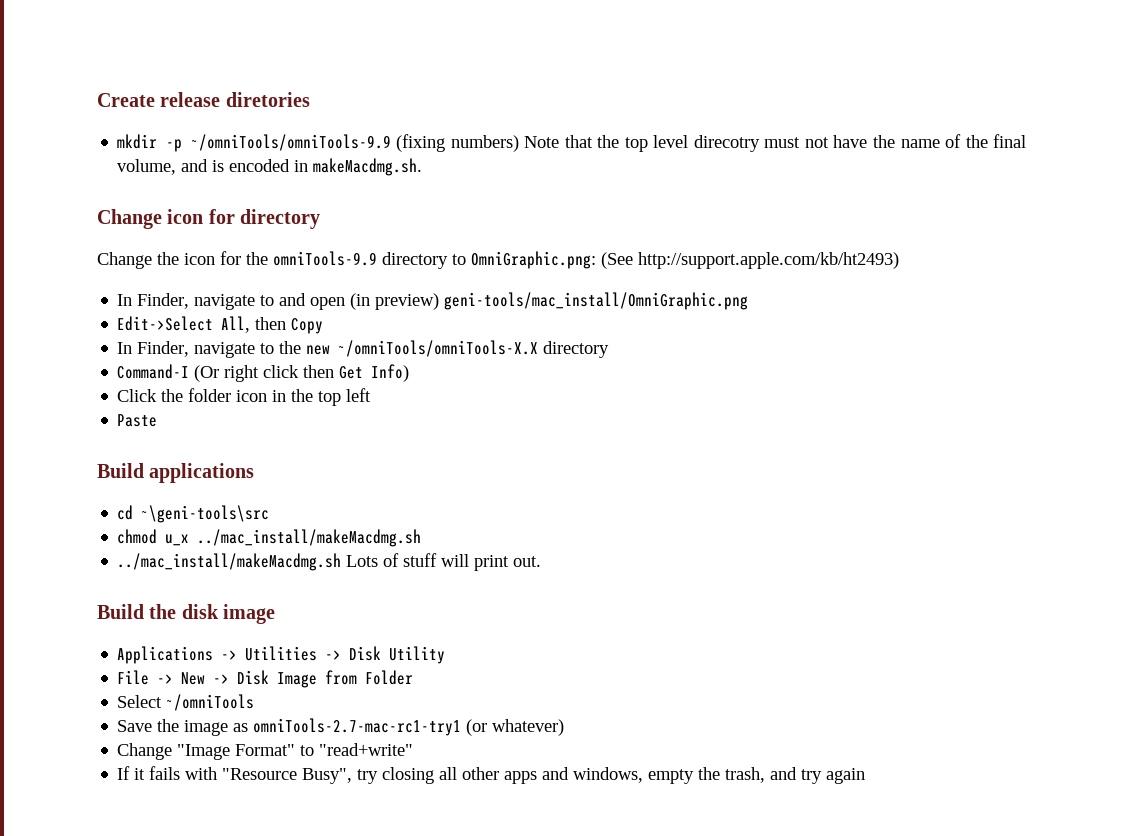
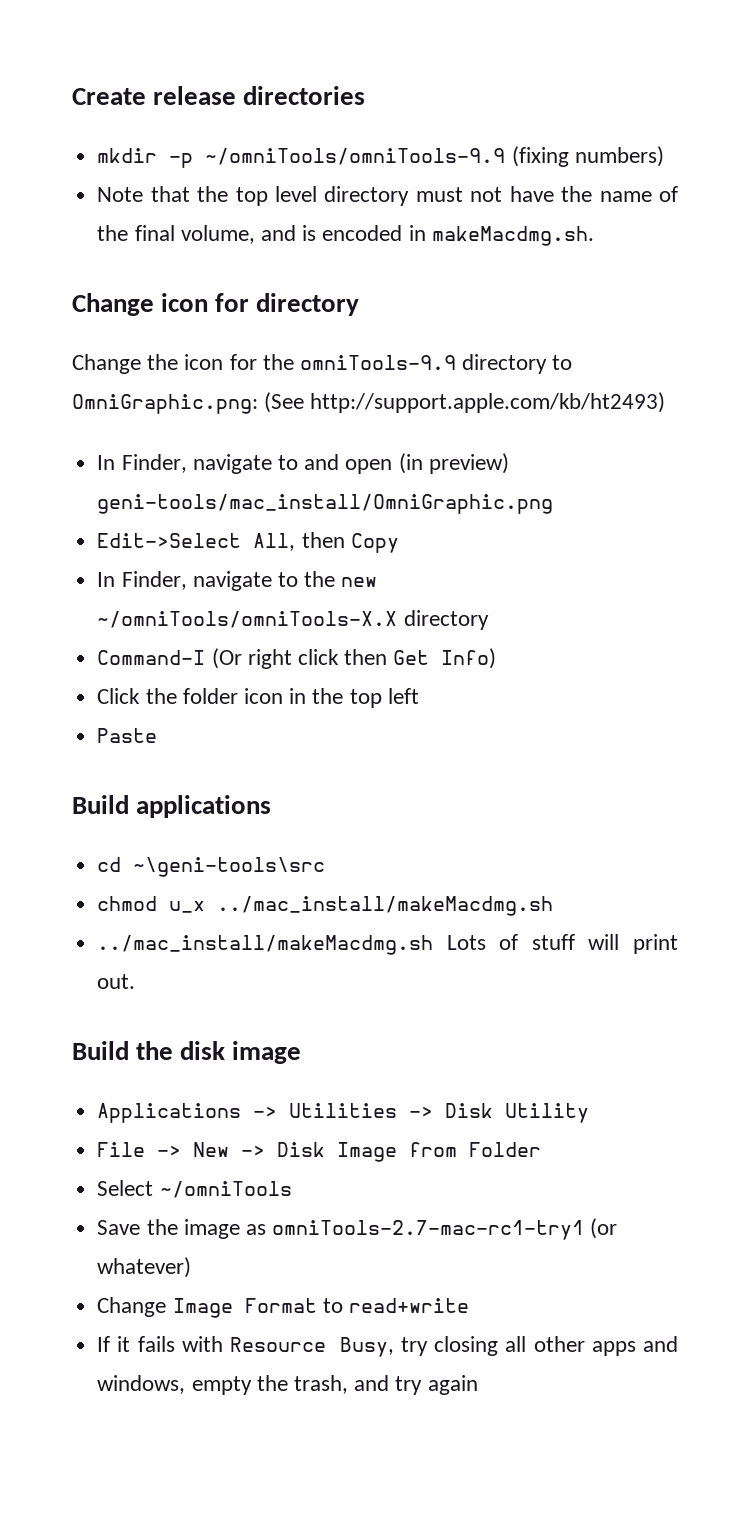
- Create release diretories
+ Create release directories
- mkdir -p ~/omniTools/omniTools-9.9 (fixing numbers) Note that the top level direcotry must not have the name of the final volume, and is encoded in makeMacdmg.sh.
+ mkdir -p ~/omniTools/omniTools-9.9 (fixing numbers)
+ Note that the top level directory must not have the name of the final volume, and is encoded in makeMacdmg.sh.
- Change "Image Format" to "read+write"
+ Change Image Format to read+write
- If it fails with "Resource Busy", try closing all other apps and windows, empty the trash, and try again
+ If it fails with Resource Busy, try closing all other apps and windows, empty the trash, and try again

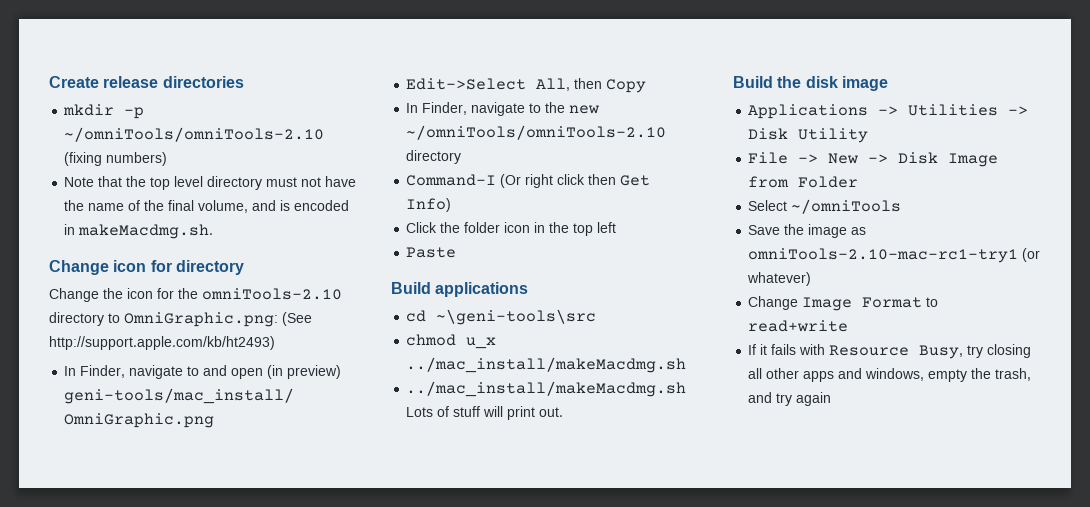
- mkdir -p ~/omniTools/omniTools-9.9 (fixing numbers)
+ mkdir -p ~/omniTools/omniTools-2.10 (fixing numbers)
- Change the icon for the omniTools-9.9 directory to OmniGraphic.png: (See http://support.apple.com/kb/ht2493)
+ Change the icon for the omniTools-2.10 directory to OmniGraphic.png: (See http://support.apple.com/kb/ht2493)
- In Finder, navigate to the new ~/omniTools/omniTools-X.X directory
+ In Finder, navigate to the new ~/omniTools/omniTools-2.10 directory
- Save the image as omniTools-2.7-mac-rc1-try1 (or whatever)
+ Save the image as omniTools-2.10-mac-rc1-try1 (or whatever)

